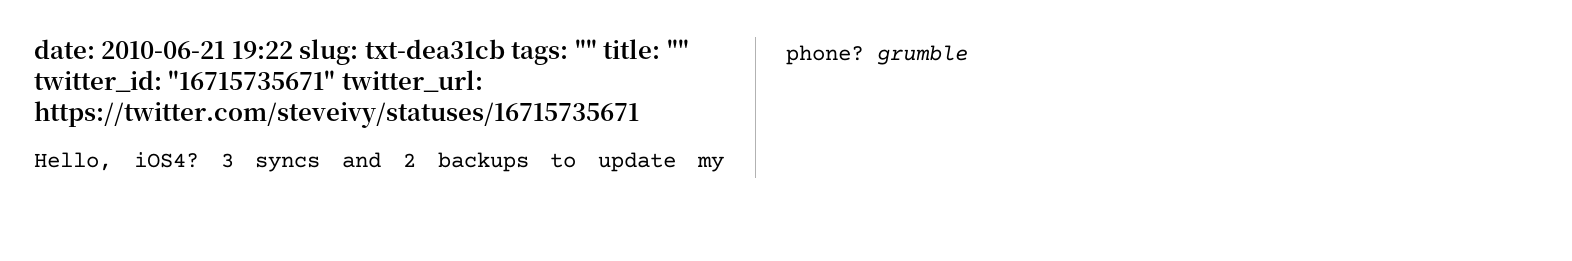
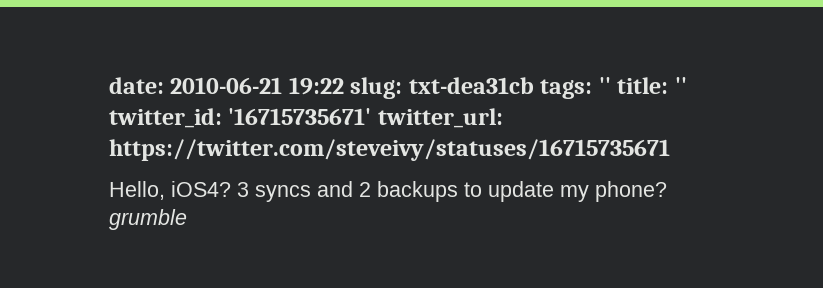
- date: 2010-06-21 19:22 slug: txt-dea31cb tags: "" title: "" twitter_id: "16715735671" twitter_url: https://twitter.com/steveivy/statuses/16715735671
+ date: 2010-06-21 19:22 slug: txt-dea31cb tags: '' title: '' twitter_id: '16715735671' twitter_url: https://twitter.com/steveivy/statuses/16715735671

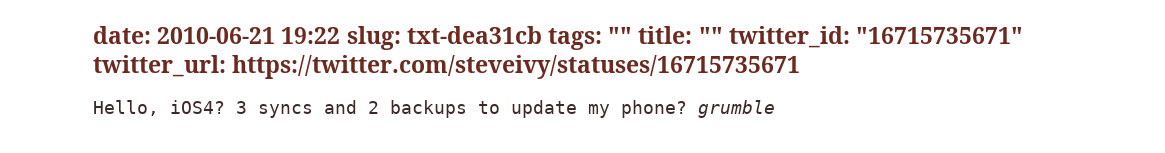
- date: 2010-06-21 19:22 slug: txt-dea31cb tags: '' title: '' twitter_id: '16715735671' twitter_url: https://twitter.com/steveivy/statuses/16715735671
+ date: 2010-06-21 19:22 slug: txt-dea31cb tags: "" title: "" twitter_id: "16715735671" twitter_url: https://twitter.com/steveivy/statuses/16715735671

